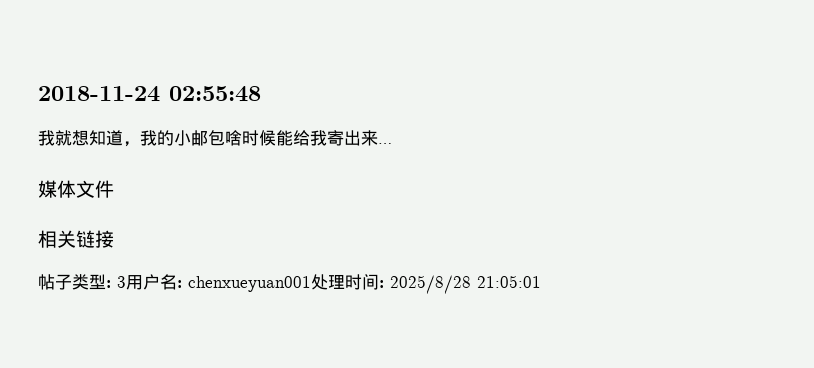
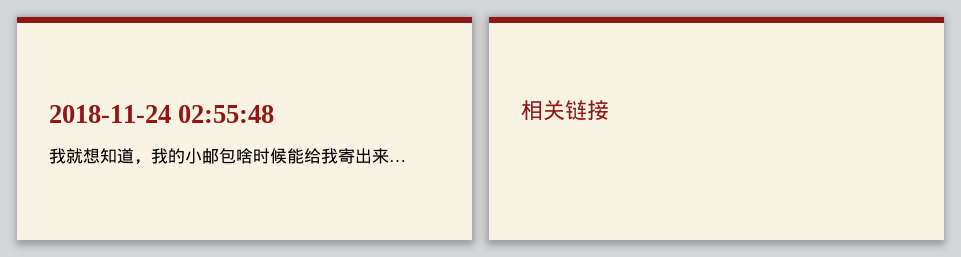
- 媒体文件
- 帖子类型: 3用户名: chenxueyuan001处理时间: 2025/8/28 21:05:01

